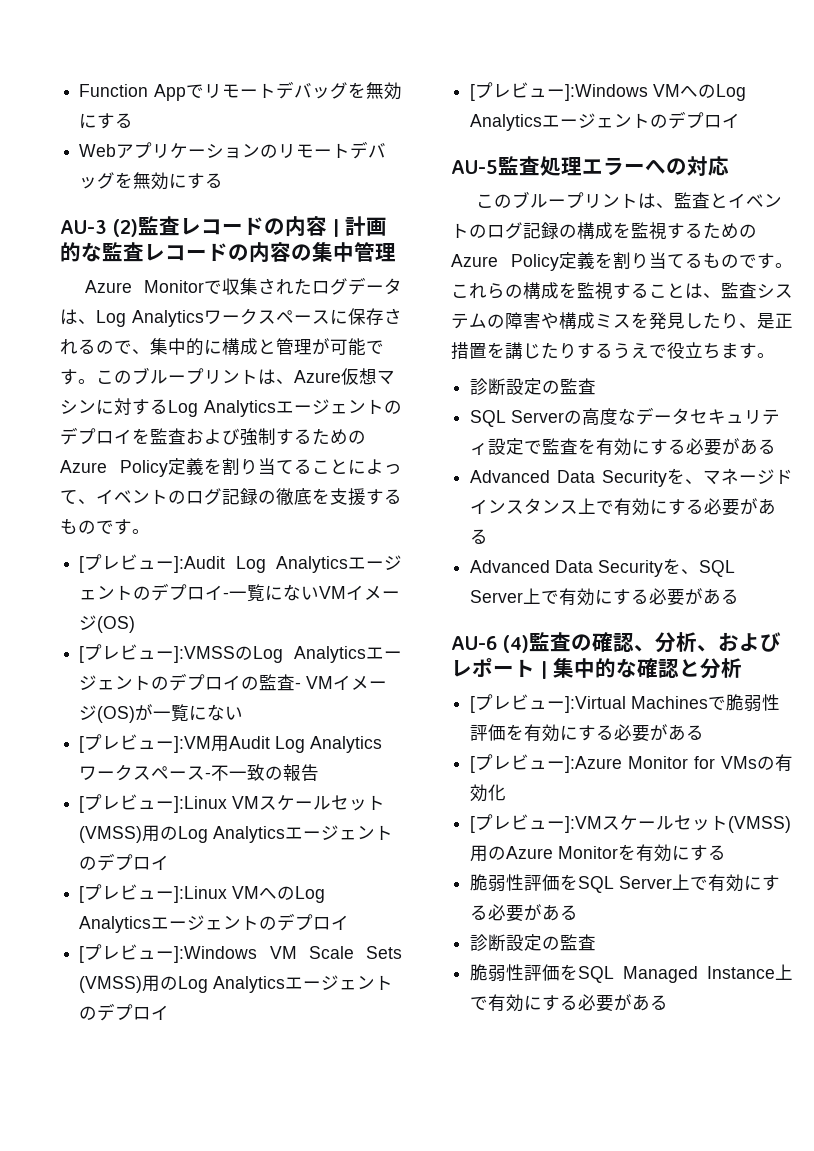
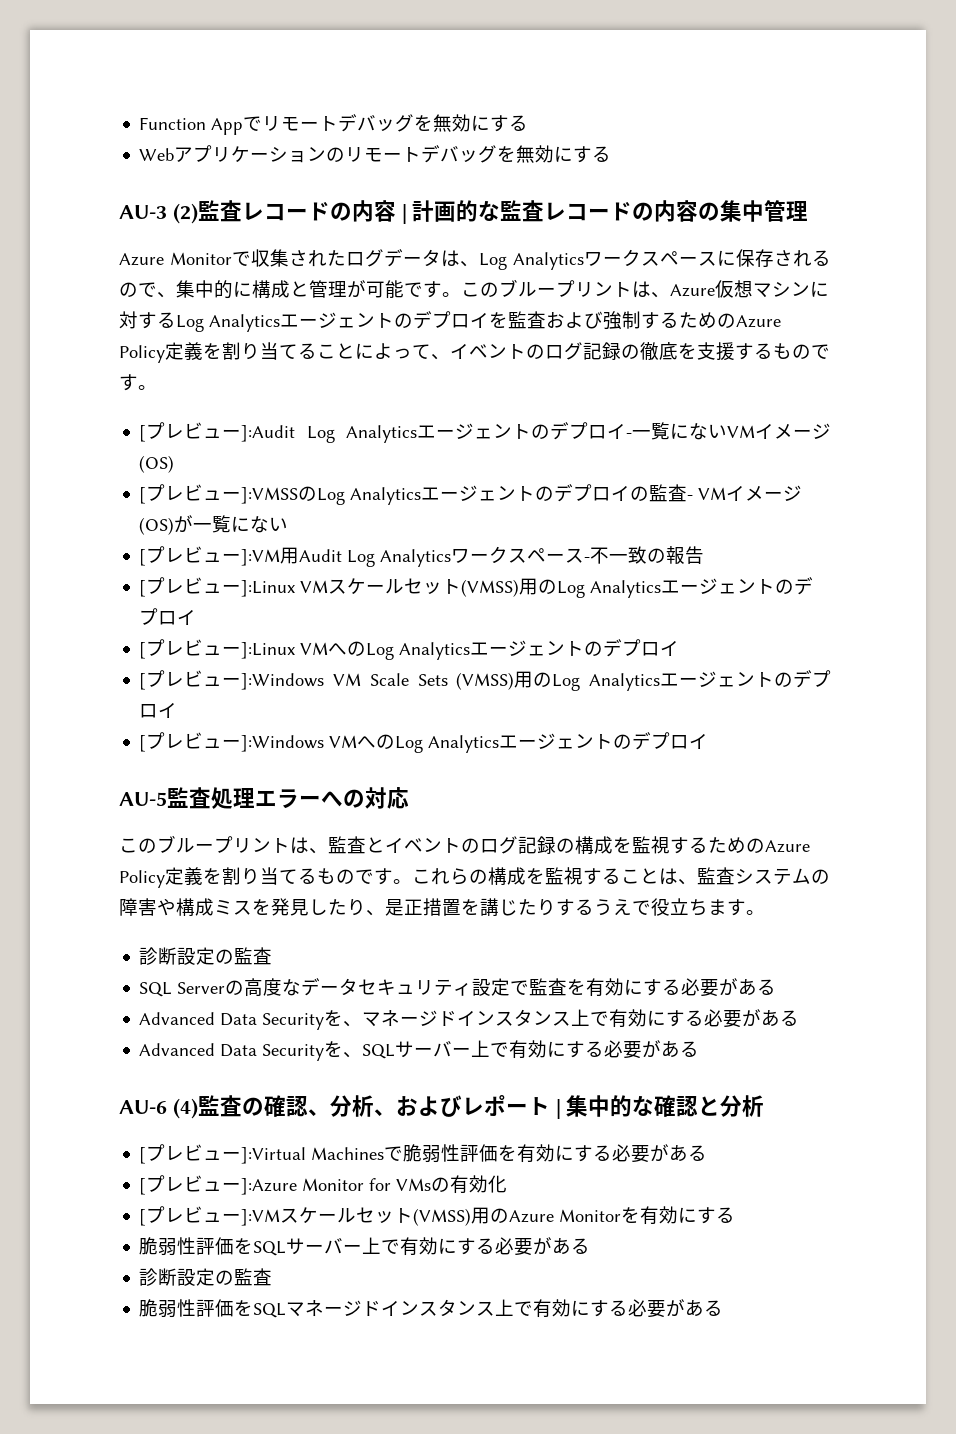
- Advanced Data Securityを、SQL Server上で有効にする必要がある
+ Advanced Data Securityを、SQLサーバー上で有効にする必要がある
- 脆弱性評価をSQL Server上で有効にする必要がある
+ 脆弱性評価をSQLサーバー上で有効にする必要がある
- 脆弱性評価をSQL Managed Instance上で有効にする必要がある
+ 脆弱性評価をSQLマネージドインスタンス上で有効にする必要がある

